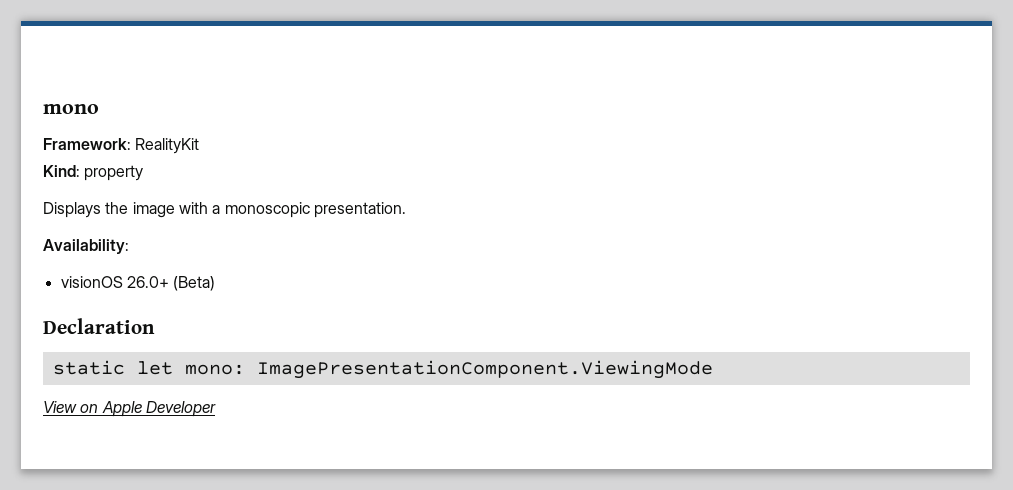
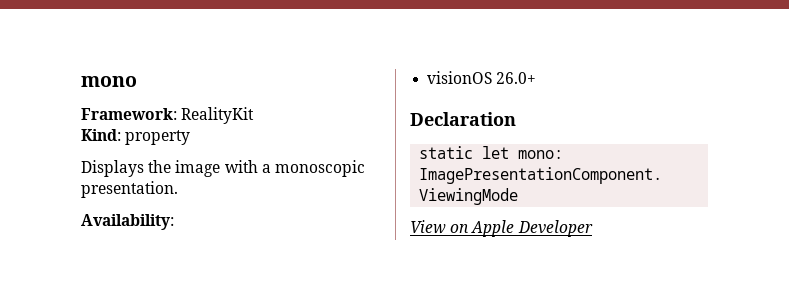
- visionOS 26.0+ (Beta)
+ visionOS 26.0+

